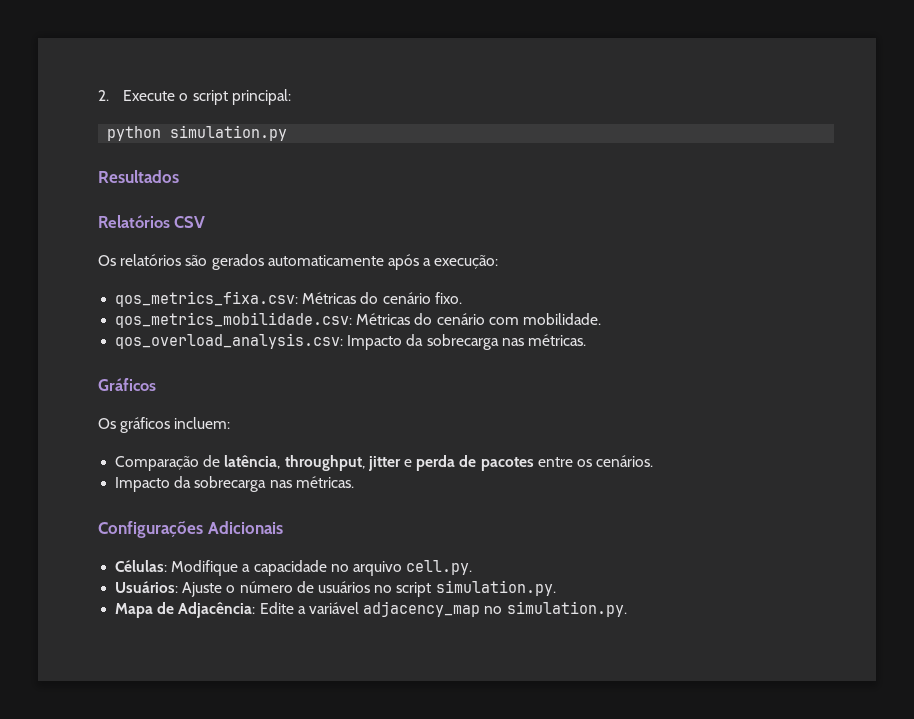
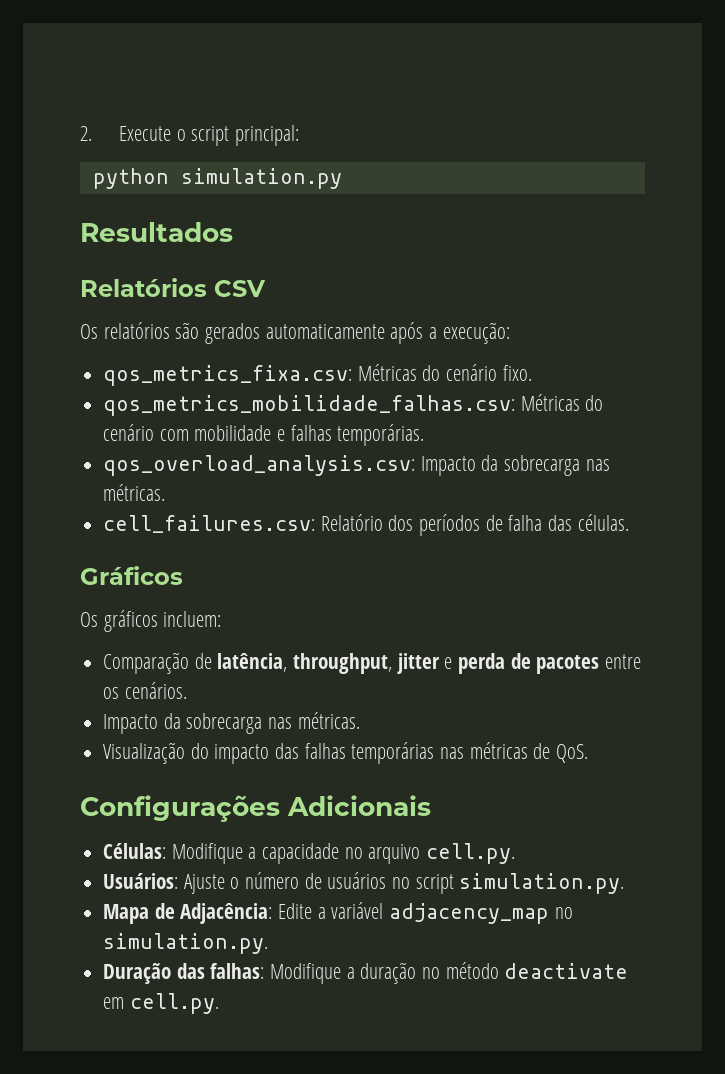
- qos_metrics_mobilidade.csv: Métricas do cenário com mobilidade.
+ qos_metrics_mobilidade_falhas.csv: Métricas do cenário com mobilidade e falhas temporárias.
+ cell_failures.csv: Relatório dos períodos de falha das células.
+ Visualização do impacto das falhas temporárias nas métricas de QoS.
+ Duração das falhas: Modifique a duração no método deactivate em cell.py.

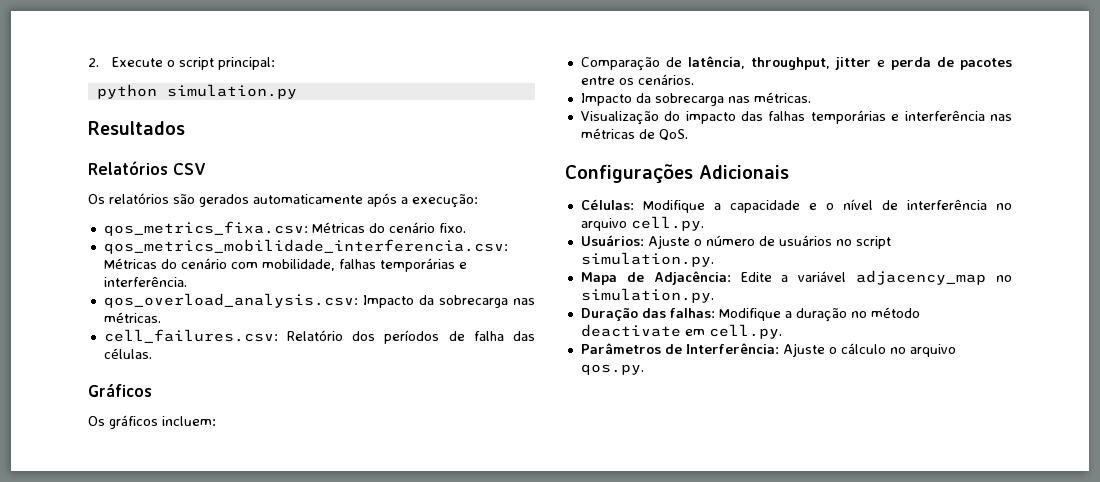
- qos_metrics_mobilidade_falhas.csv: Métricas do cenário com mobilidade e falhas temporárias.
+ qos_metrics_mobilidade_interferencia.csv: Métricas do cenário com mobilidade, falhas temporárias e interferência.
- Visualização do impacto das falhas temporárias nas métricas de QoS.
+ Visualização do impacto das falhas temporárias e interferência nas métricas de QoS.
- Células: Modifique a capacidade no arquivo cell.py.
+ Células: Modifique a capacidade e o nível de interferência no arquivo cell.py.
+ Parâmetros de Interferência: Ajuste o cálculo no arquivo qos.py.

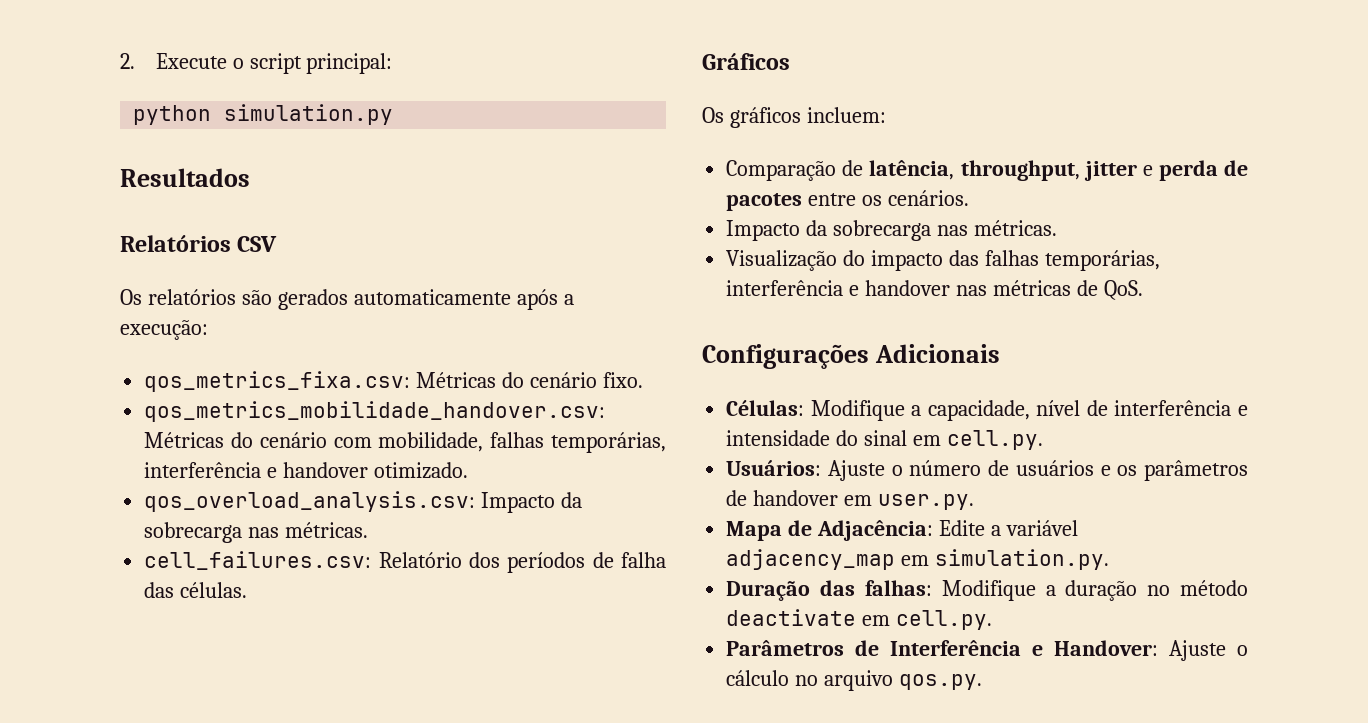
- qos_metrics_mobilidade_interferencia.csv: Métricas do cenário com mobilidade, falhas temporárias e interferência.
+ qos_metrics_mobilidade_handover.csv: Métricas do cenário com mobilidade, falhas temporárias, interferência e handover otimizado.
- Visualização do impacto das falhas temporárias e interferência nas métricas de QoS.
+ Visualização do impacto das falhas temporárias, interferência e handover nas métricas de QoS.
- Células: Modifique a capacidade e o nível de interferência no arquivo cell.py.
+ Células: Modifique a capacidade, nível de interferência e intensidade do sinal em cell.py.
- Usuários: Ajuste o número de usuários no script simulation.py.
+ Usuários: Ajuste o número de usuários e os parâmetros de handover em user.py.
- Mapa de Adjacência: Edite a variável adjacency_map no simulation.py.
+ Mapa de Adjacência: Edite a variável adjacency_map em simulation.py.
- Parâmetros de Interferência: Ajuste o cálculo no arquivo qos.py.
+ Parâmetros de Interferência e Handover: Ajuste o cálculo no arquivo qos.py.

